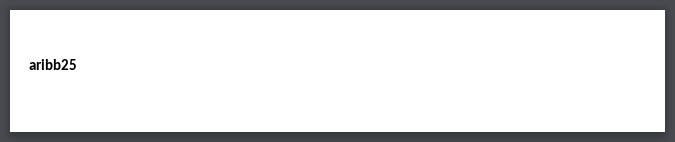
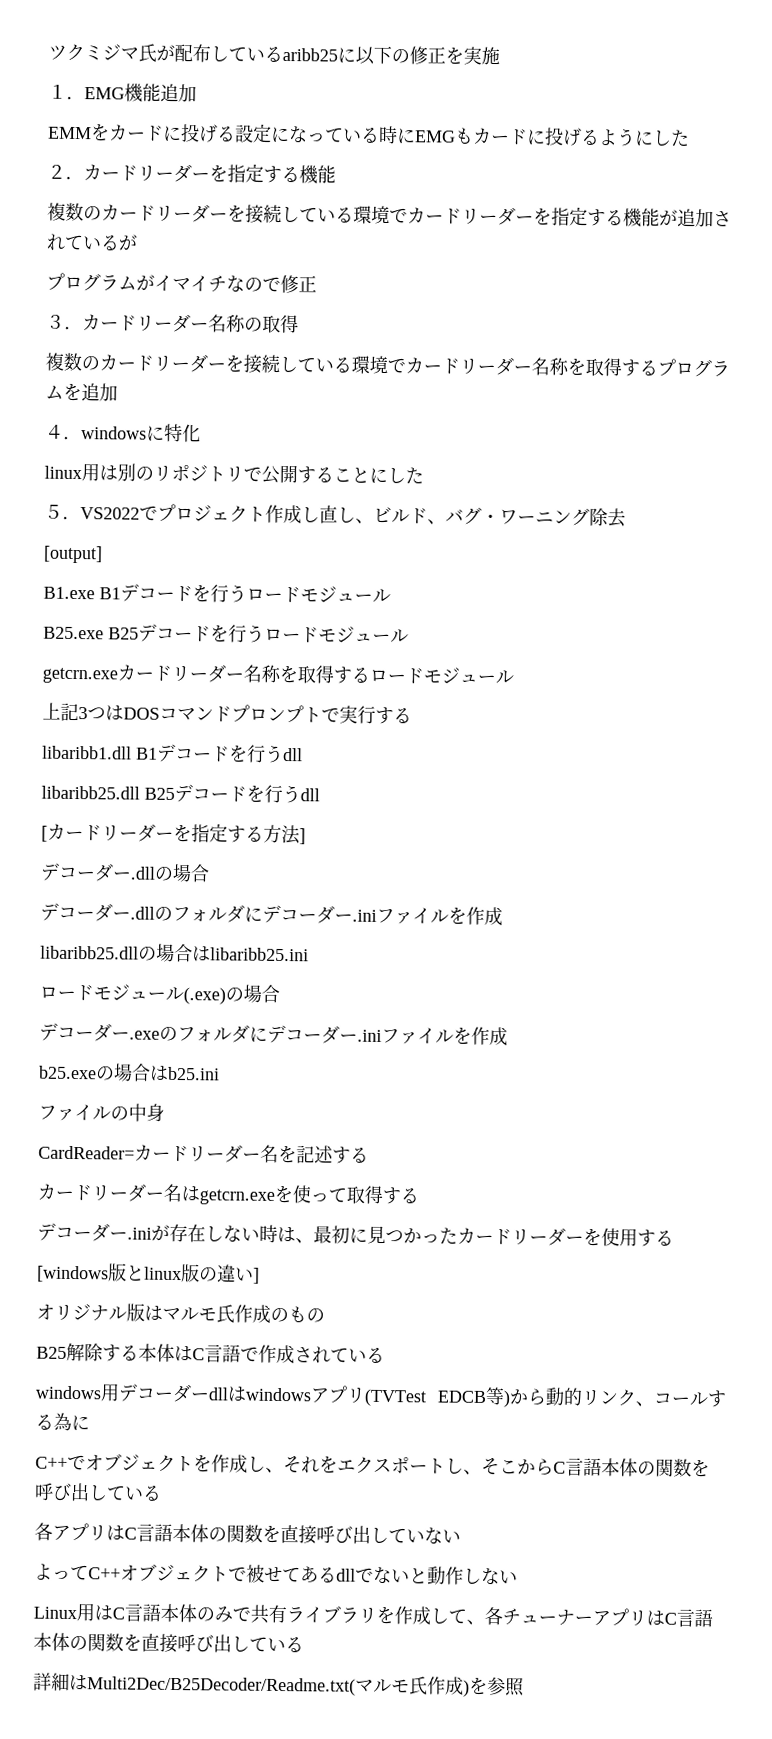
- aribb25
+ ツクミジマ氏が配布しているaribb25に以下の修正を実施
+ １．EMG機能追加
+ EMMをカードに投げる設定になっている時にEMGもカードに投げるようにした
+ ２．カードリーダーを指定する機能
+ 複数のカードリーダーを接続している環境でカードリーダーを指定する機能が追加されているが
+ プログラムがイマイチなので修正
+ ３．カードリーダー名称の取得
+ 複数のカードリーダーを接続している環境でカードリーダー名称を取得するプログラムを追加
+ ４．windowsに特化
+ linux用は別のリポジトリで公開することにした
+ ５．VS2022でプロジェクト作成し直し、ビルド、バグ・ワーニング除去
+ [output]
+ B1.exe B1デコードを行うロードモジュール
+ B25.exe B25デコードを行うロードモジュール
+ getcrn.exeカードリーダー名称を取得するロードモジュール
+ 上記3つはDOSコマンドプロンプトで実行する
+ libaribb1.dll B1デコードを行うdll
+ libaribb25.dll B25デコードを行うdll
+ [カードリーダーを指定する方法]
+ デコーダー.dllの場合
+ デコーダー.dllのフォルダにデコーダー.iniファイルを作成
+ libaribb25.dllの場合はlibaribb25.ini
+ ロードモジュール(.exe)の場合
+ デコーダー.exeのフォルダにデコーダー.iniファイルを作成
+ b25.exeの場合はb25.ini
+ ファイルの中身
+ CardReader=カードリーダー名を記述する
+ カードリーダー名はgetcrn.exeを使って取得する
+ デコーダー.iniが存在しない時は、最初に見つかったカードリーダーを使用する
+ [windows版とlinux版の違い]
+ オリジナル版はマルモ氏作成のもの
+ B25解除する本体はC言語で作成されている
+ windows用デコーダーdllはwindowsアプリ(TVTest EDCB等)から動的リンク、コールする為に
+ C++でオブジェクトを作成し、それをエクスポートし、そこからC言語本体の関数を呼び出している
+ 各アプリはC言語本体の関数を直接呼び出していない
+ よってC++オブジェクトで被せてあるdllでないと動作しない
+ Linux用はC言語本体のみで共有ライブラリを作成して、各チューナーアプリはC言語本体の関数を直接呼び出している
+ 詳細はMulti2Dec/B25Decoder/Readme.txt(マルモ氏作成)を参照

